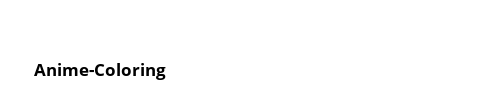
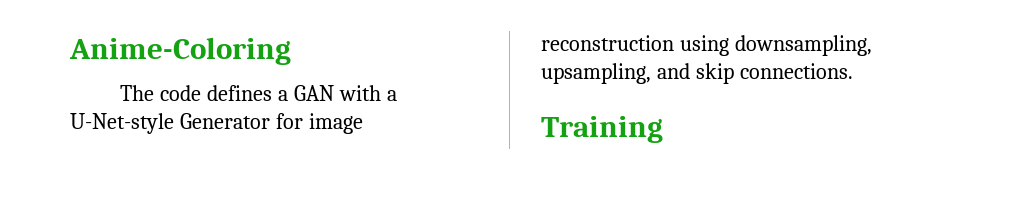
+ The code defines a GAN with a U-Net-style Generator for image reconstruction using downsampling, upsampling, and skip connections.
+ Training

